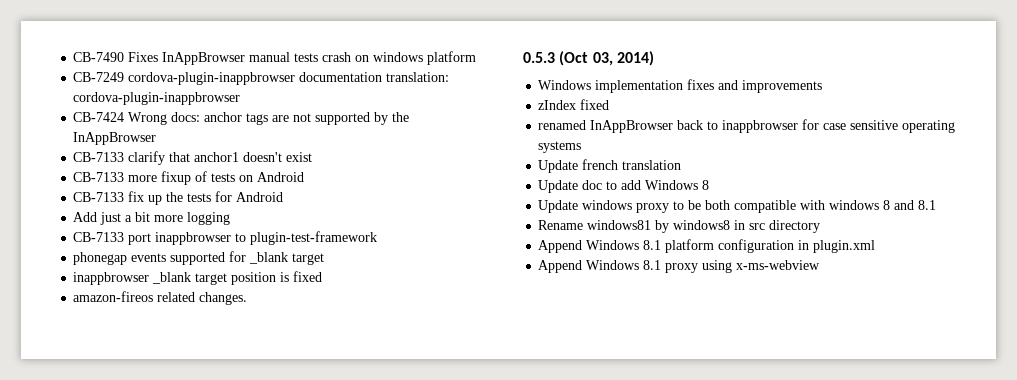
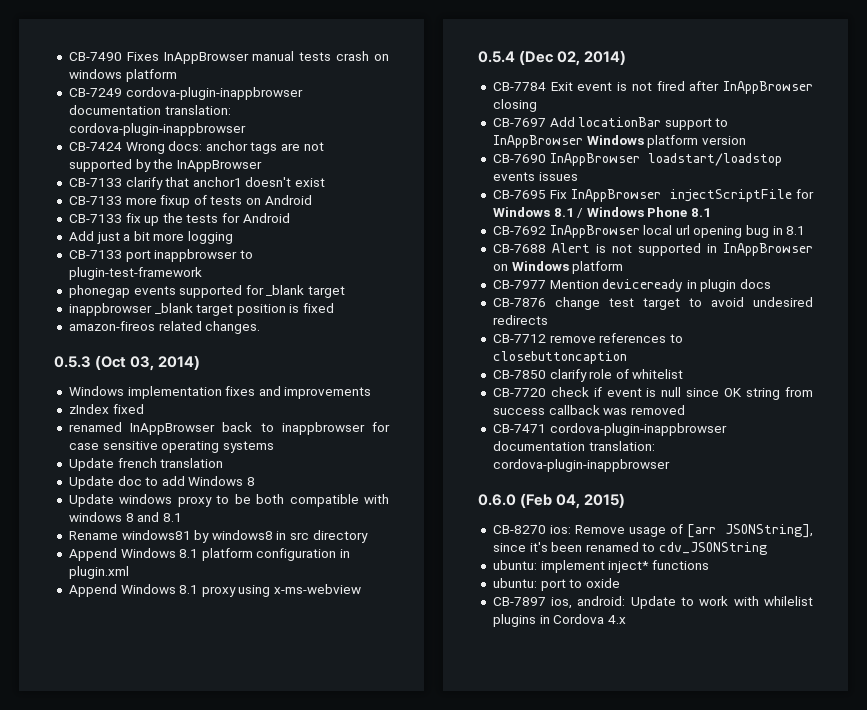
+ 0.5.4 (Dec 02, 2014)
+ CB-7784 Exit event is not fired after InAppBrowser closing
+ CB-7697 Add locationBar support to InAppBrowser Windows platform version
+ CB-7690 InAppBrowser loadstart/loadstop events issues
+ CB-7695 Fix InAppBrowser injectScriptFile for Windows 8.1 / Windows Phone 8.1
+ CB-7692 InAppBrowser local url opening bug in 8.1
+ CB-7688 Alert is not supported in InAppBrowser on Windows platform
+ CB-7977 Mention deviceready in plugin docs
+ CB-7876 change test target to avoid undesired redirects
+ CB-7712 remove references to closebuttoncaption
+ CB-7850 clarify role of whitelist
+ CB-7720 check if event is null since OK string from success callback was removed
+ CB-7471 cordova-plugin-inappbrowser documentation translation: cordova-plugin-inappbrowser
+ 0.6.0 (Feb 04, 2015)
+ CB-8270 ios: Remove usage of [arr JSONString], since it's been renamed to cdv_JSONString
+ ubuntu: implement inject* functions
+ ubuntu: port to oxide
+ CB-7897 ios, android: Update to work with whilelist plugins in Cordova 4.x

